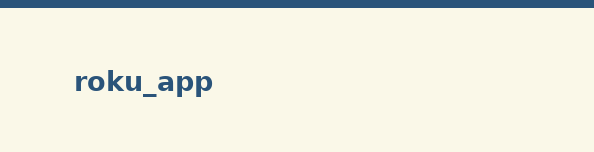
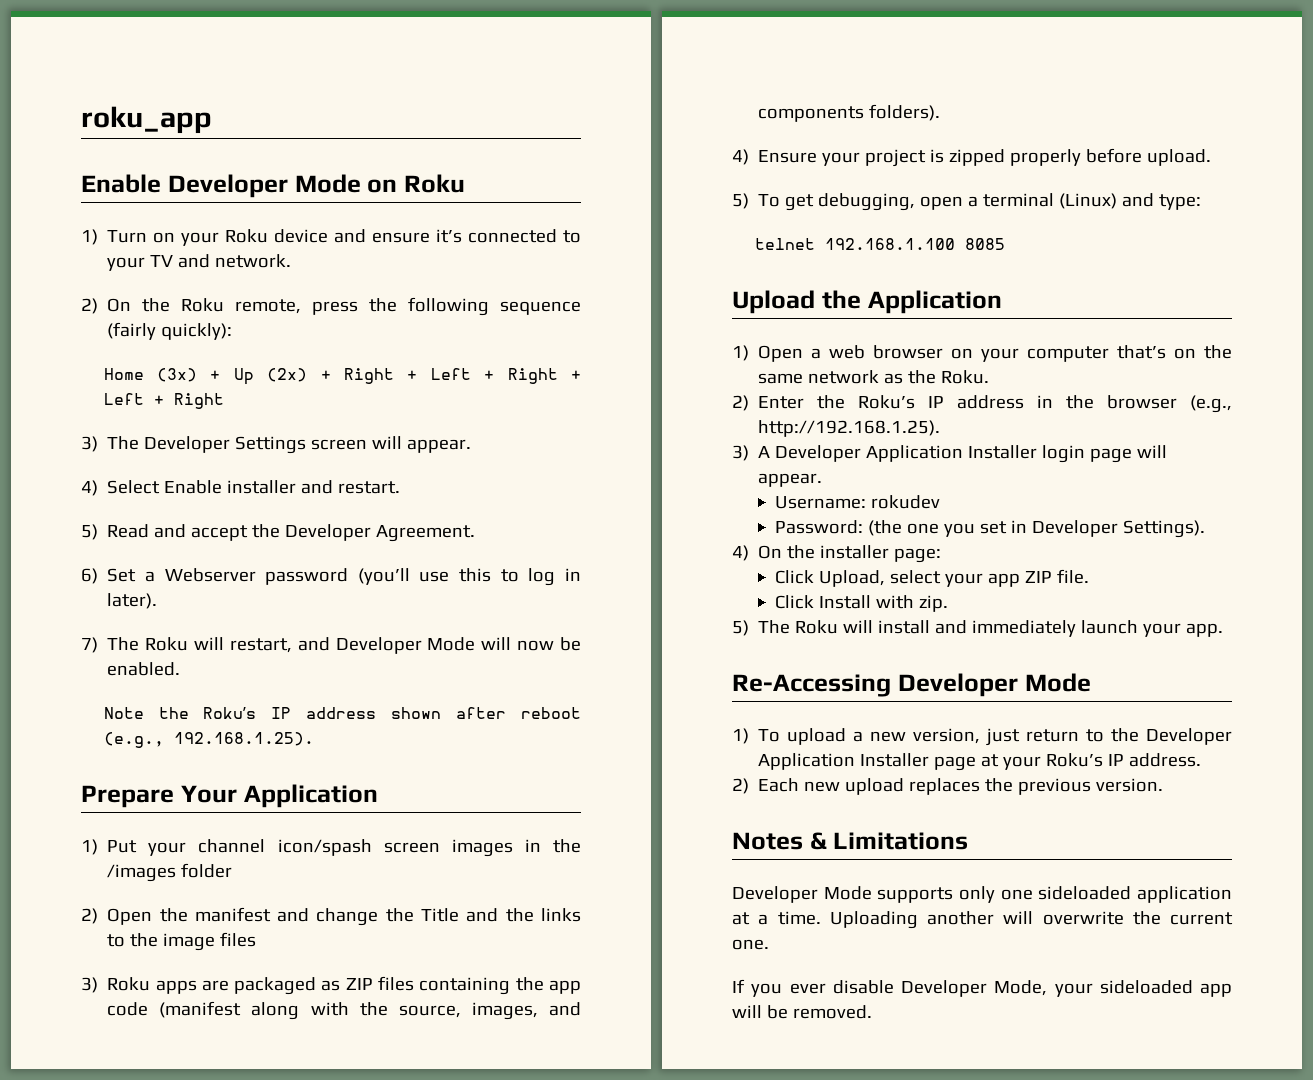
+ Enable Developer Mode on Roku
+ 1) Turn on your Roku device and ensure it’s connected to your TV and network.
+ 2) On the Roku remote, press the following sequence (fairly quickly):
+ Home (3x) + Up (2x) + Right + Left + Right + Left + Right
+ 3) The Developer Settings screen will appear.
+ 4) Select Enable installer and restart.
+ 5) Read and accept the Developer Agreement.
+ 6) Set a Webserver password (you’ll use this to log in later).
+ 7) The Roku will restart, and Developer Mode will now be enabled.
+ Note the Roku’s IP address shown after reboot (e.g., 192.168.1.25).
+ Prepare Your Application
+ 1) Put your channel icon/spash screen images in the /images folder
+ 2) Open the manifest and change the Title and the links to the image files
+ 3) Roku apps are packaged as ZIP files containing the app code (manifest along with the source, images, and components folders).
+ 4) Ensure your project is zipped properly before upload.
+ 5) To get debugging, open a terminal (Linux) and type:
+ telnet 192.168.1.100 8085
+ Upload the Application
+ 1) Open a web browser on your computer that’s on the same network as the Roku.
+ 2) Enter the Roku’s IP address in the browser (e.g., http://192.168.1.25).
+ 3) A Developer Application Installer login page will appear.
+ Username: rokudev
+ Password: (the one you set in Developer Settings).
+ 4) On the installer page:
+ Click Upload, select your app ZIP file.
+ Click Install with zip.
+ 5) The Roku will install and immediately launch your app.
+ Re-Accessing Developer Mode
+ 1) To upload a new version, just return to the Developer Application Installer page at your Roku’s IP address.
+ 2) Each new upload replaces the previous version.
+ Notes & Limitations
+ Developer Mode supports only one sideloaded application at a time. Uploading another will overwrite the current one.
+ If you ever disable Developer Mode, your sideloaded app will be removed.

